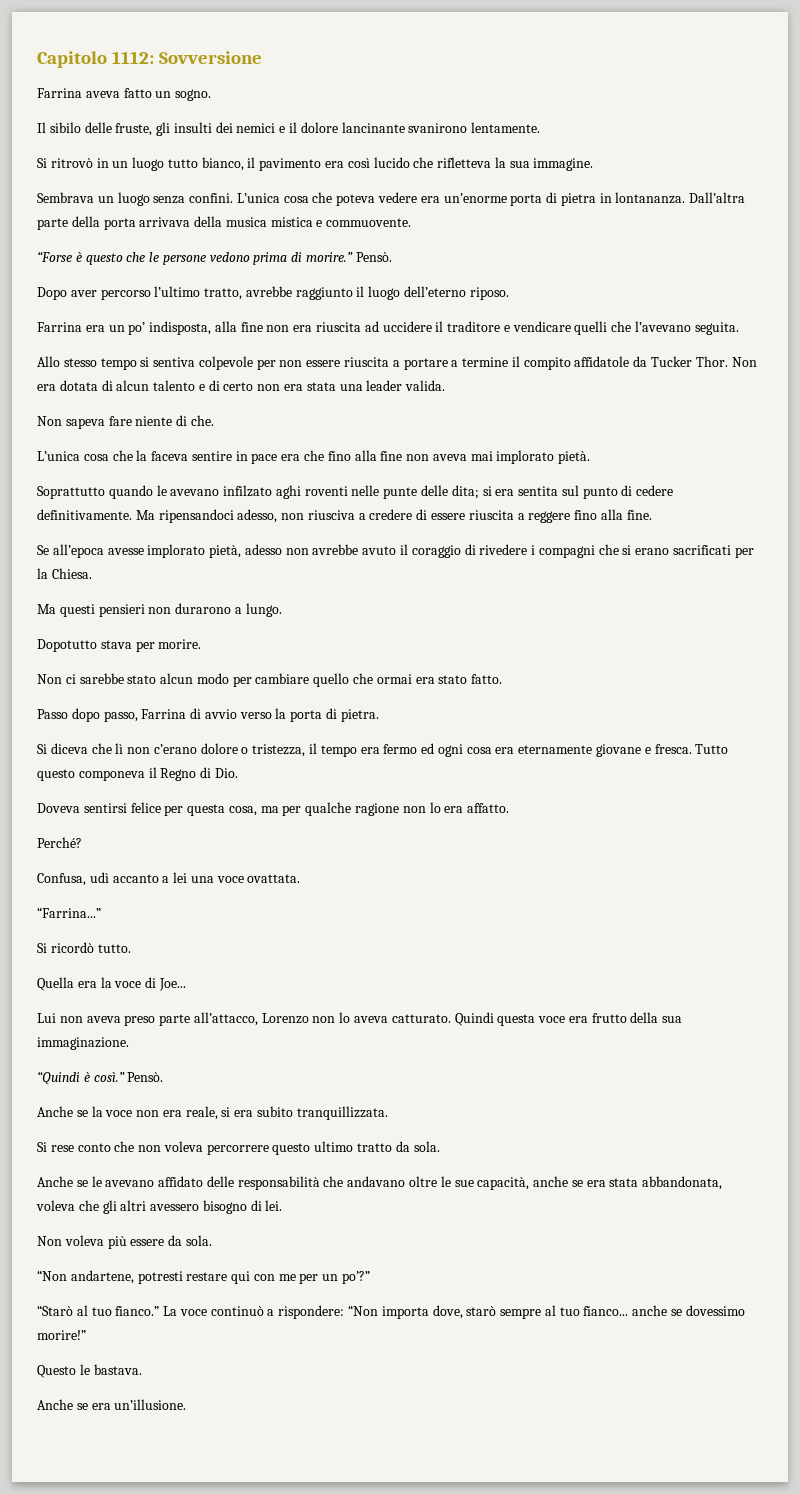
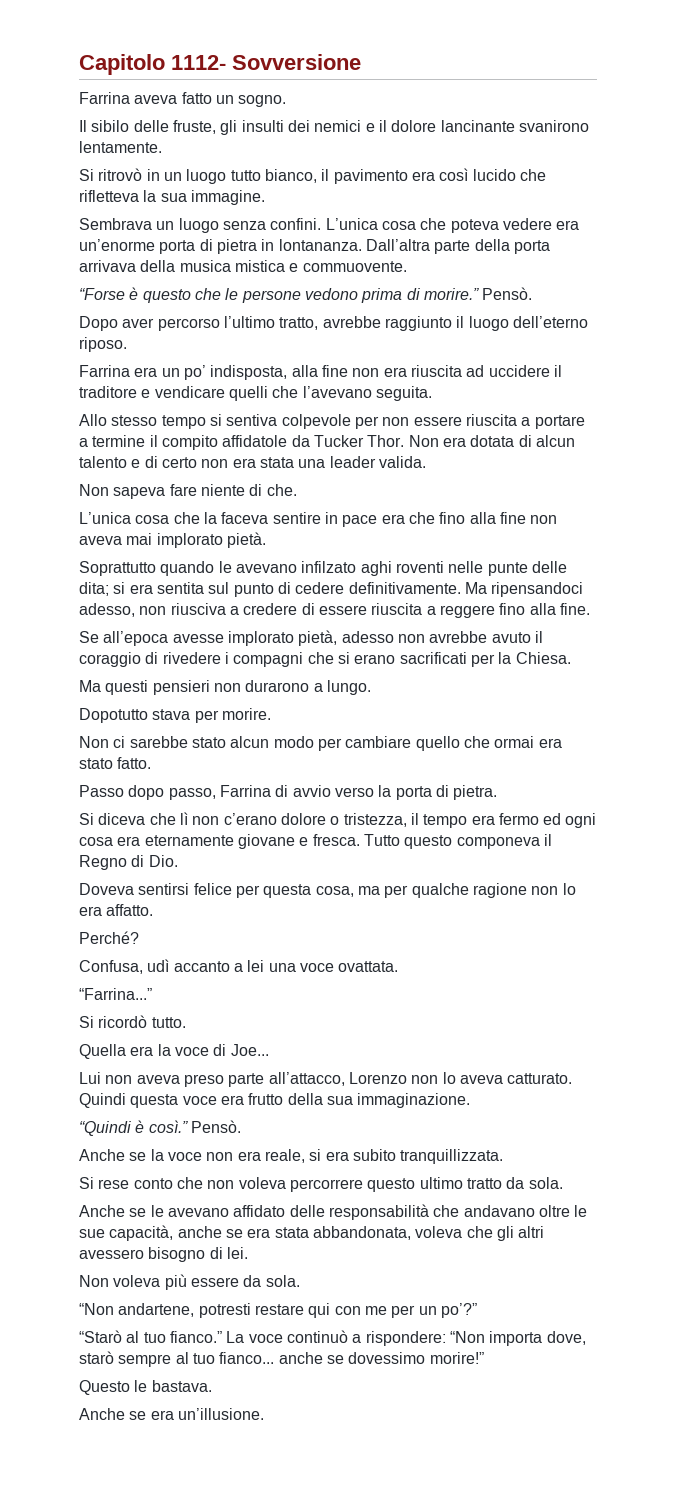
- Capitolo 1112: Sovversione
+ Capitolo 1112- Sovversione

